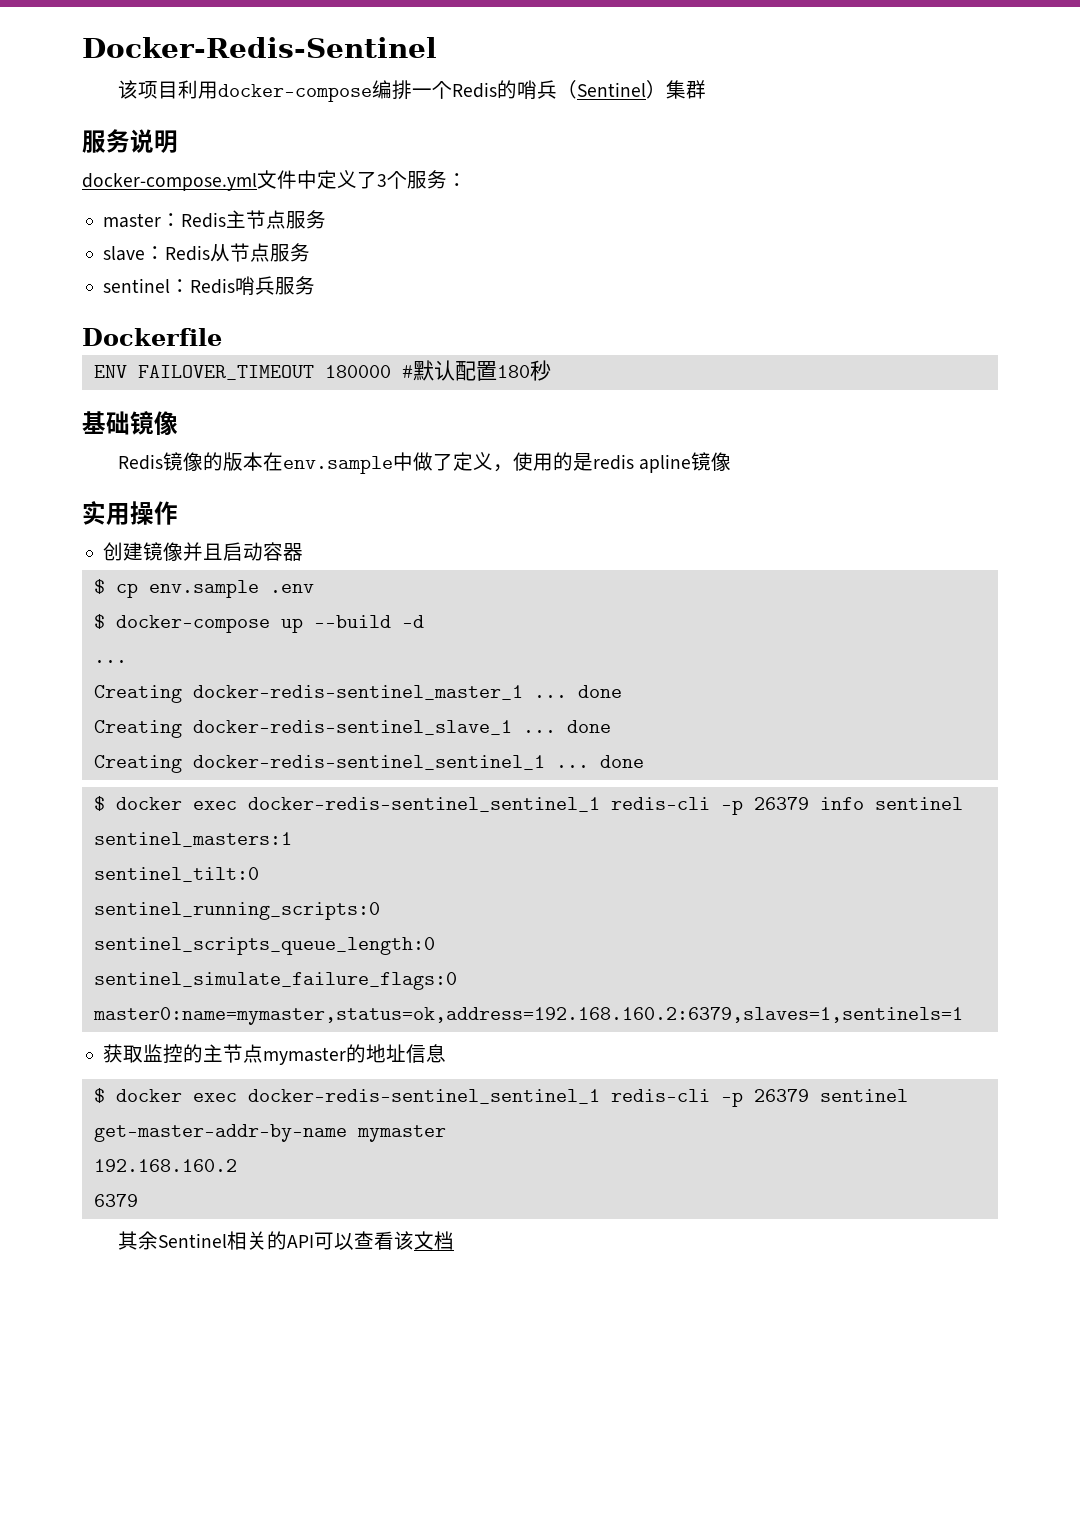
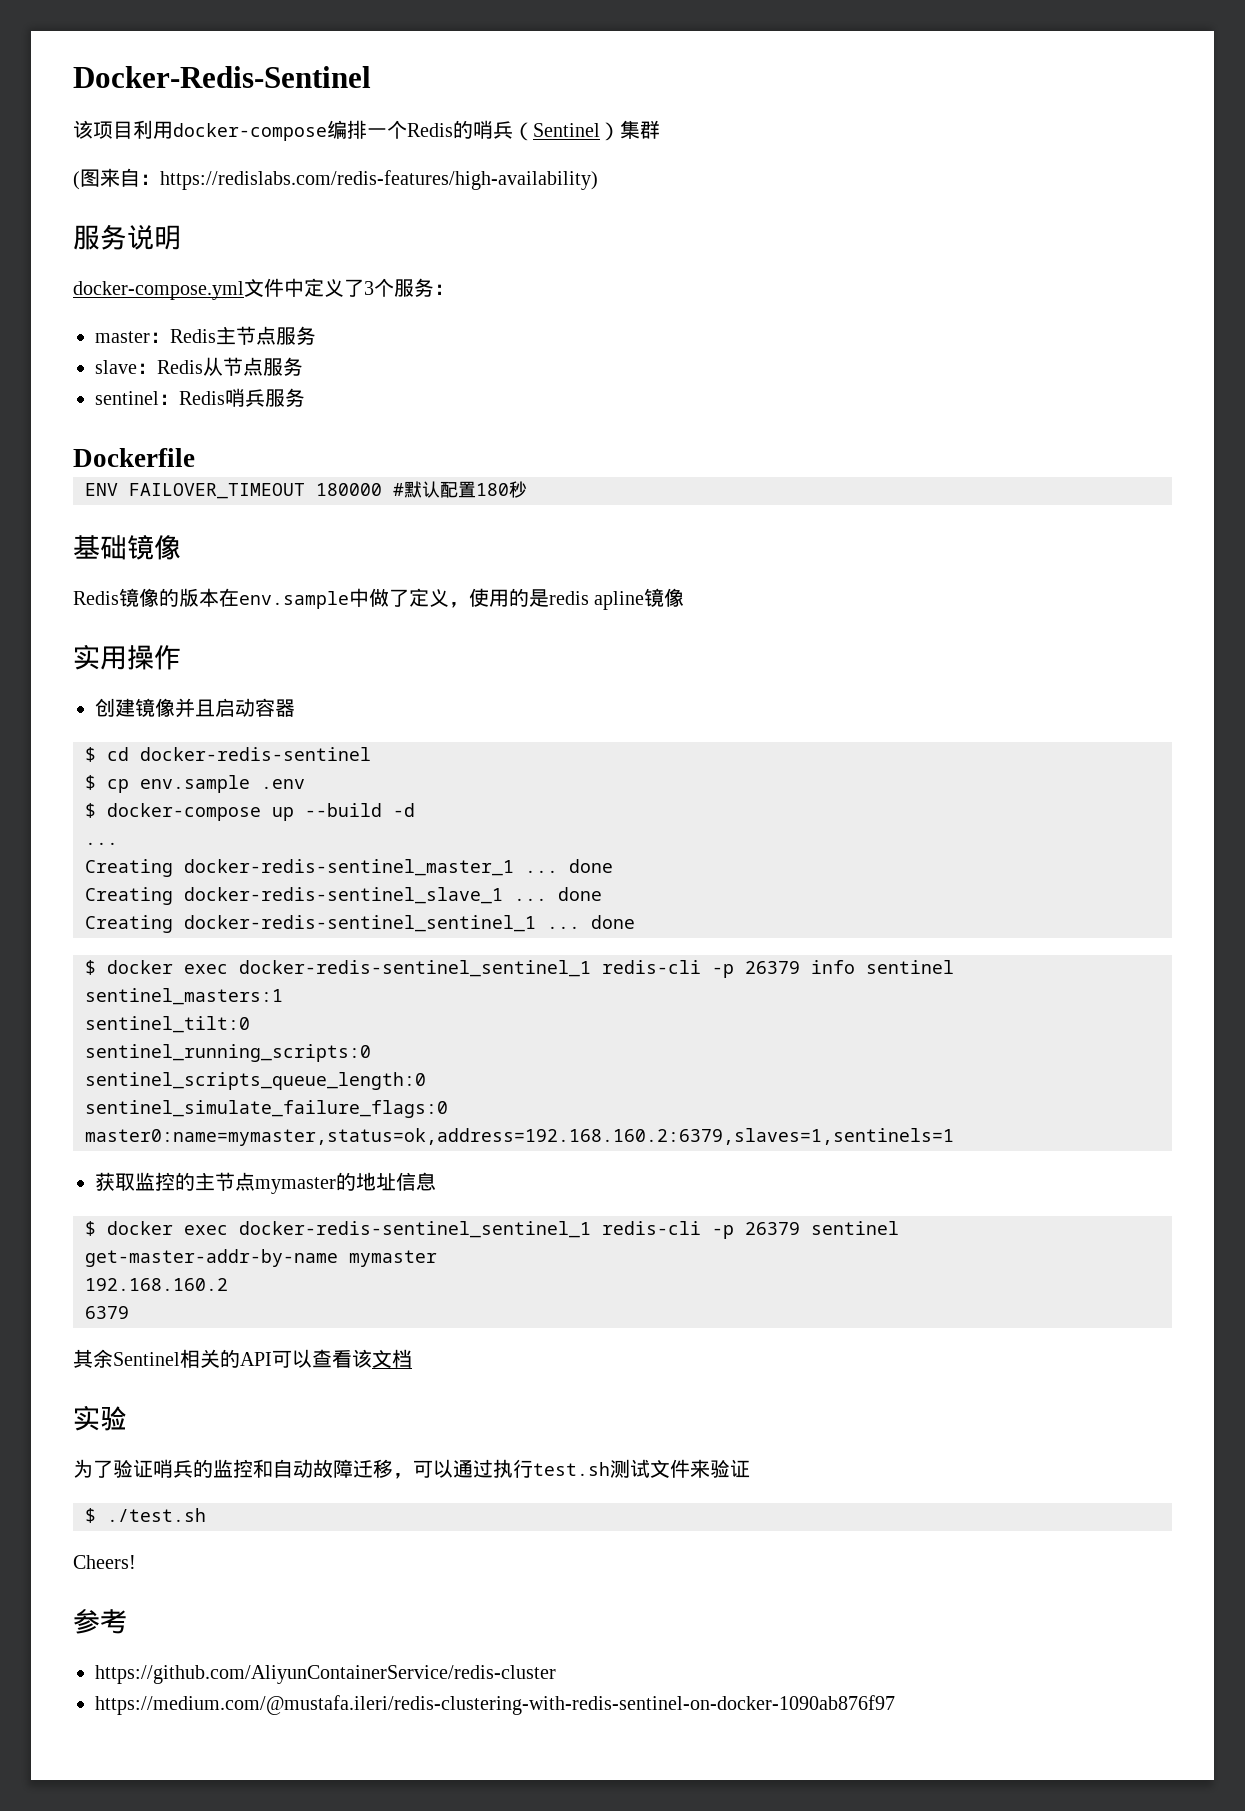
+ (图来自：https://redislabs.com/redis-features/high-availability)
+ $ cd docker-redis-sentinel
+ 实验
+ 为了验证哨兵的监控和自动故障迁移，可以通过执行test.sh测试文件来验证
+ $ ./test.sh
+ Cheers!
+ 参考
+ https://github.com/AliyunContainerService/redis-cluster
+ https://medium.com/@mustafa.ileri/redis-clustering-with-redis-sentinel-on-docker-1090ab876f97

